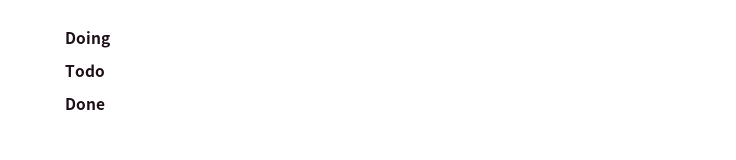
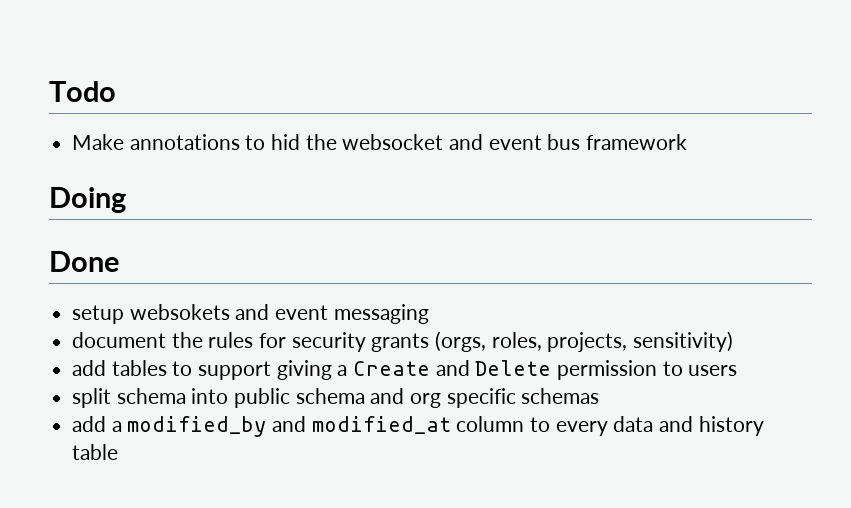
+ Todo
+ Make annotations to hid the websocket and event bus framework
  Doing
- Todo
  Done
+ setup websokets and event messaging
+ document the rules for security grants (orgs, roles, projects, sensitivity)
+ add tables to support giving a Create and Delete permission to users
+ split schema into public schema and org specific schemas
+ add a modified_by and modified_at column to every data and history table

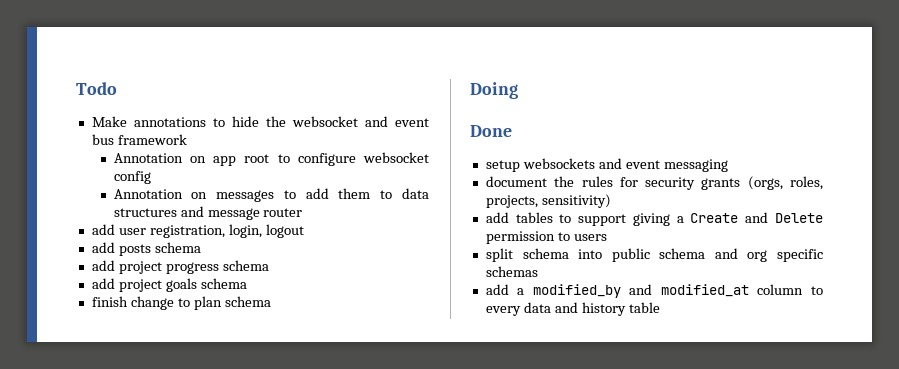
- Make annotations to hid the websocket and event bus framework
+ Make annotations to hide the websocket and event bus framework
+ Annotation on app root to configure websocket config
+ Annotation on messages to add them to data structures and message router
+ add user registration, login, logout
+ add posts schema
+ add project progress schema
+ add project goals schema
+ finish change to plan schema
- setup websokets and event messaging
+ setup websockets and event messaging

